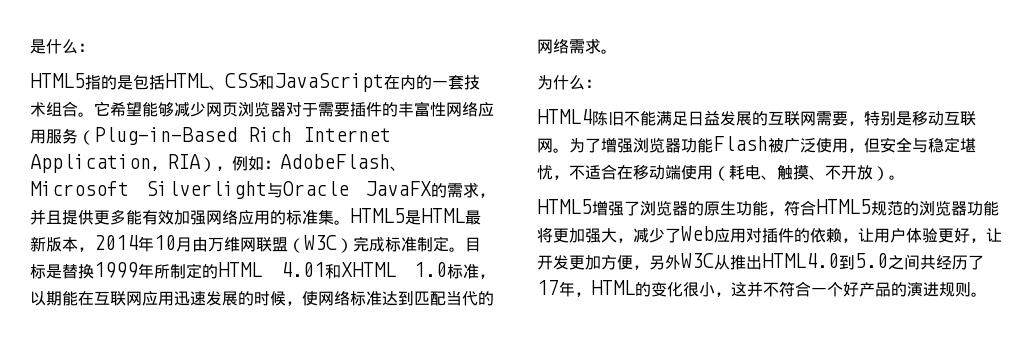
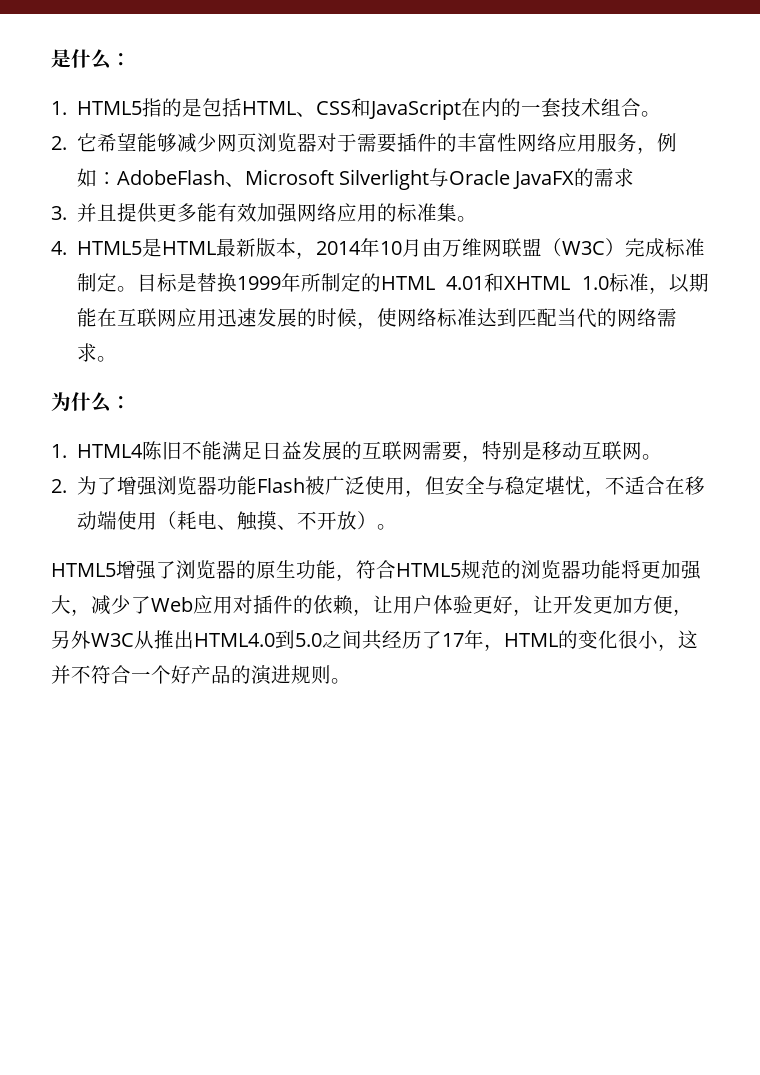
- HTML5指的是包括HTML、CSS和JavaScript在内的一套技术组合。它希望能够减少网页浏览器对于需要插件的丰富性网络应用服务（Plug-in-Based Rich Internet Application，RIA），例如：
+ 1. HTML5指的是包括HTML、CSS和JavaScript在内的一套技术组合。
+ 2.它希望能够减少网页浏览器对于需要插件的丰富性网络应用服务，例如：
- AdobeFlash、Microsoft Silverlight与Oracle JavaFX的需求，并且提供更多能有效加强网络应用的标准集。HTML5是HTML最新版本，2014年10月由万维网联盟（W3C）完成标准制定。
+ AdobeFlash、Microsoft Silverlight与Oracle JavaFX的需求
+ 3.并且提供更多能有效加强网络应用的标准集。
+ 4. HTML5是HTML最新版本，2014年10月由万维网联盟（W3C）完成标准制定。
- HTML4陈旧不能满足日益发展的互联网需要，特别是移动互联网。为了增强浏览器功能Flash被广泛使用，但安全与稳定堪忧，不适合在移动端使用（耗电、触摸、不开放）。
+ 1. HTML4陈旧不能满足日益发展的互联网需要，特别是移动互联网。
+ 2.为了增强浏览器功能Flash被广泛使用，但安全与稳定堪忧，不适合在移动端使用（耗电、触摸、不开放）。

